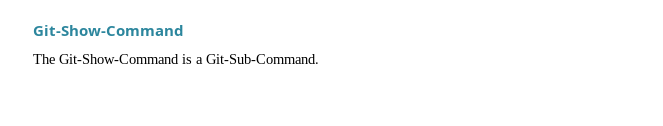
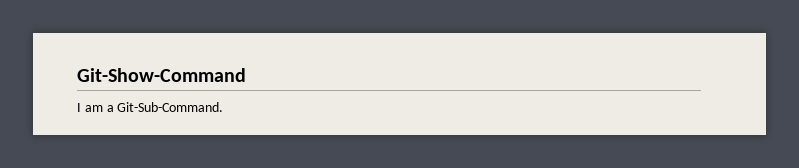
- The Git-Show-Command is a Git-Sub-Command.
+ I am a Git-Sub-Command.

